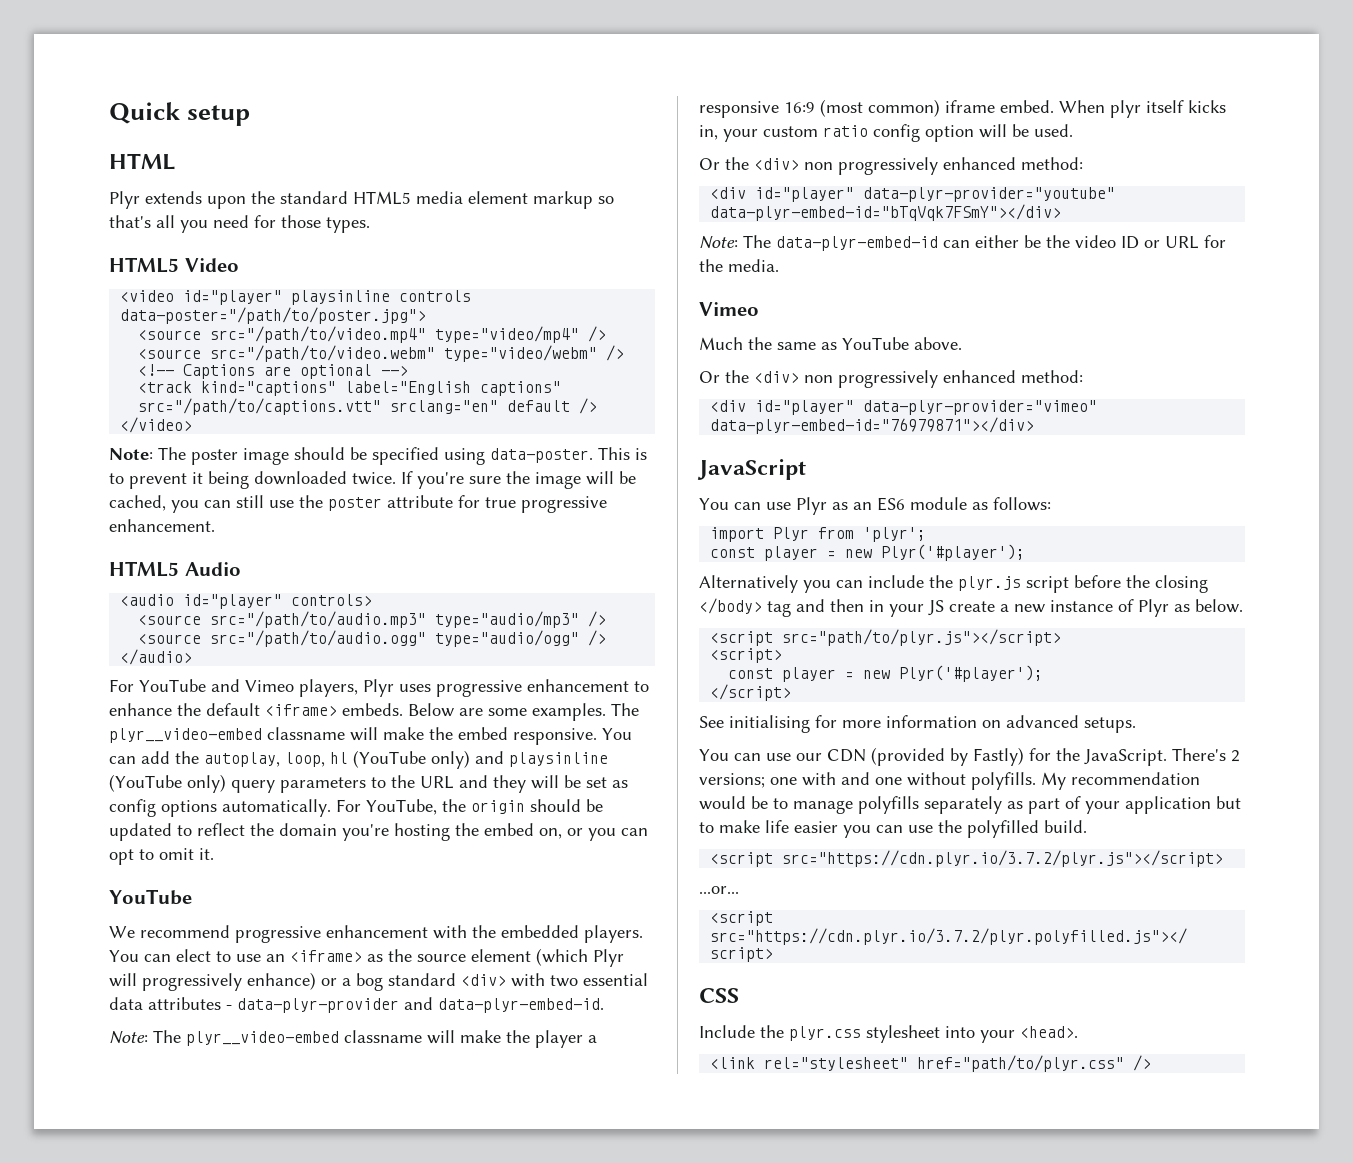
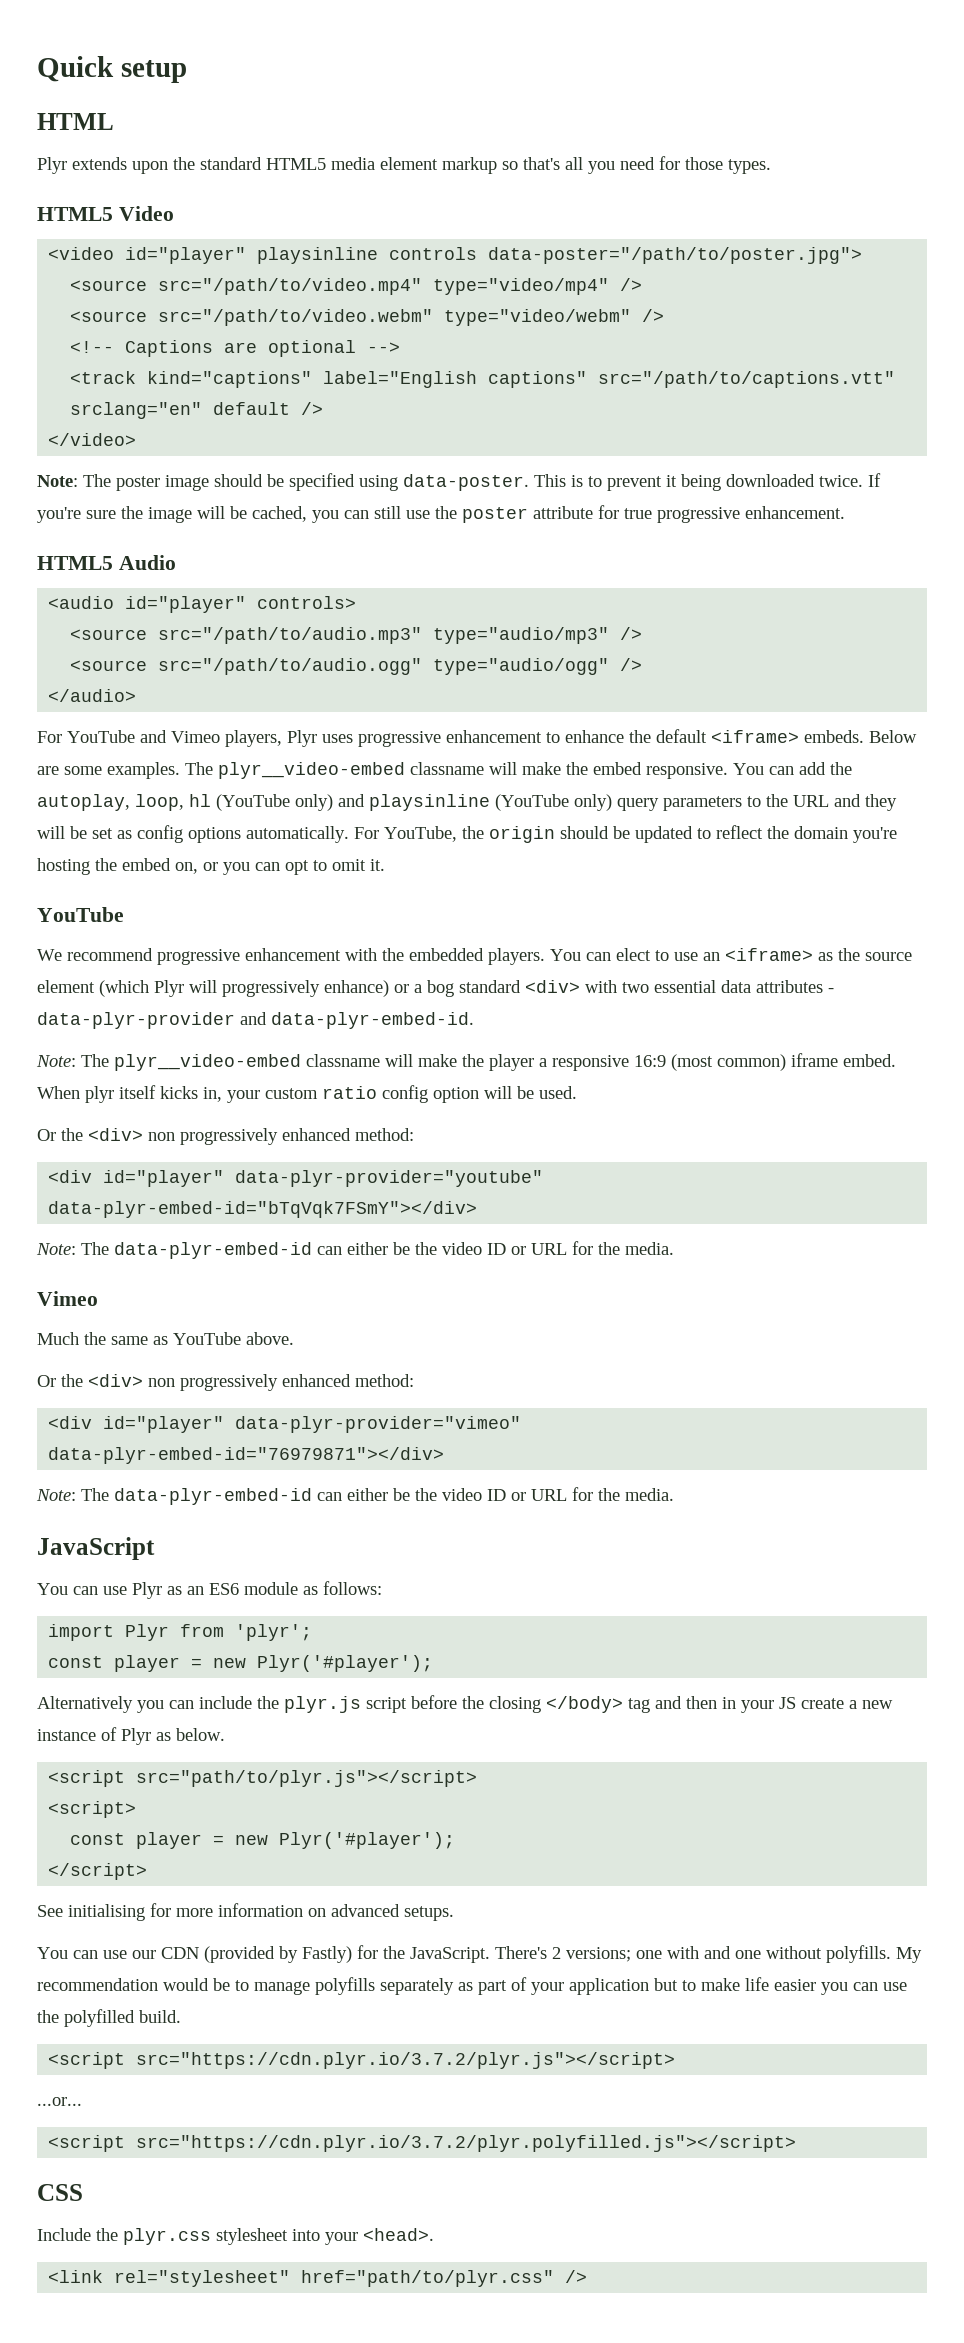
  <div id="player" data-plyr-provider="vimeo" data-plyr-embed-id="76979871"></div>
+ Note: The data-plyr-embed-id can either be the video ID or URL for the media.

